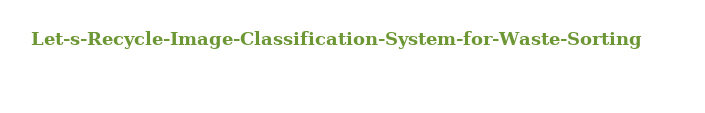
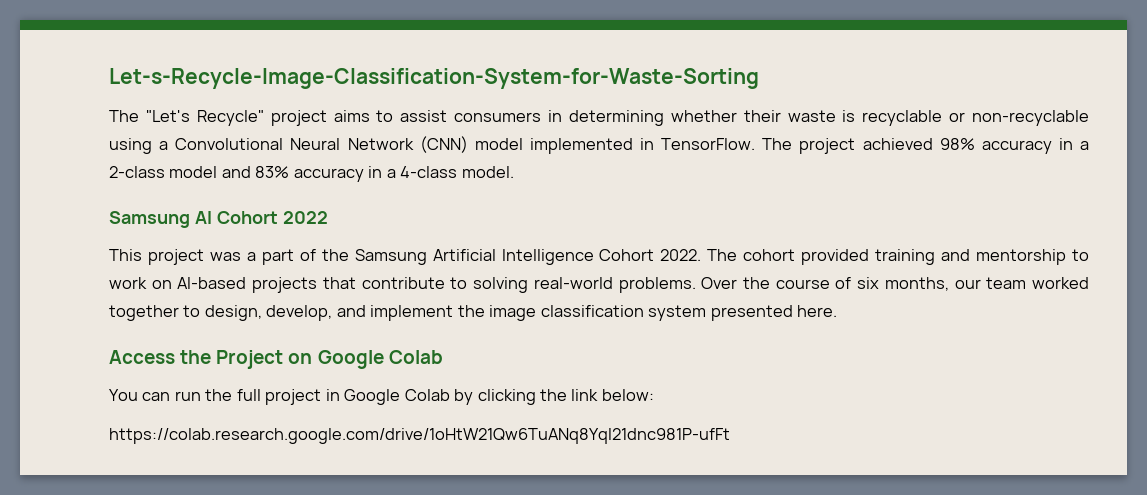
+ The "Let's Recycle" project aims to assist consumers in determining whether their waste is recyclable or non-recyclable using a Convolutional Neural Network (CNN) model implemented in TensorFlow. The project achieved 98% accuracy in a 2-class model and 83% accuracy in a 4-class model.
+ Samsung AI Cohort 2022
+ This project was a part of the Samsung Artificial Intelligence Cohort 2022. The cohort provided training and mentorship to work on AI-based projects that contribute to solving real-world problems. Over the course of six months, our team worked together to design, develop, and implement the image classification system presented here.
+ Access the Project on Google Colab
+ You can run the full project in Google Colab by clicking the link below:
+ https://colab.research.google.com/drive/1oHtW21Qw6TuANq8Yql21dnc981P-ufFt

